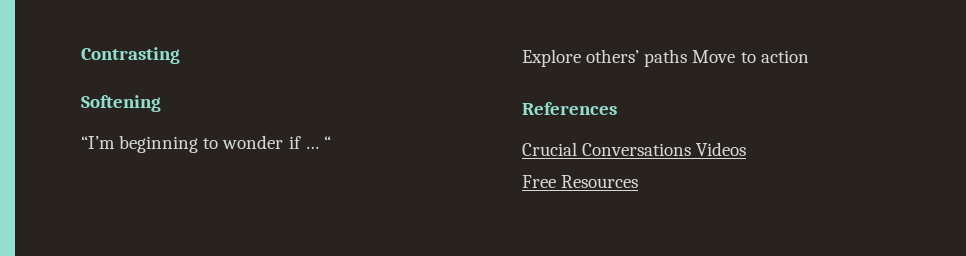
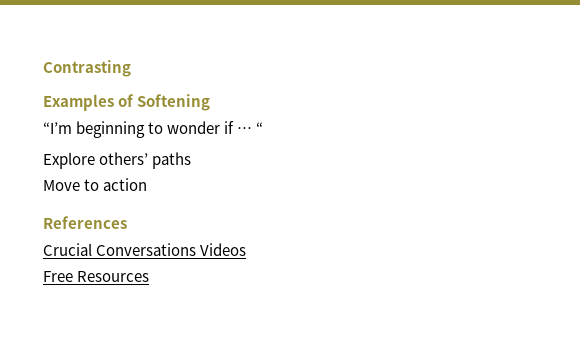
- Softening
+ Examples of Softening
- Explore others’ paths Move to action
+ Explore others’ paths
+ Move to action

